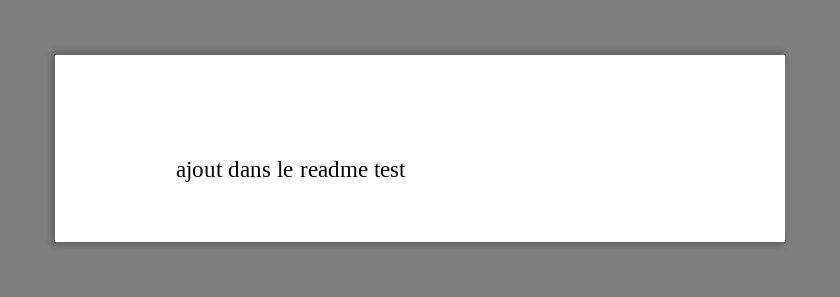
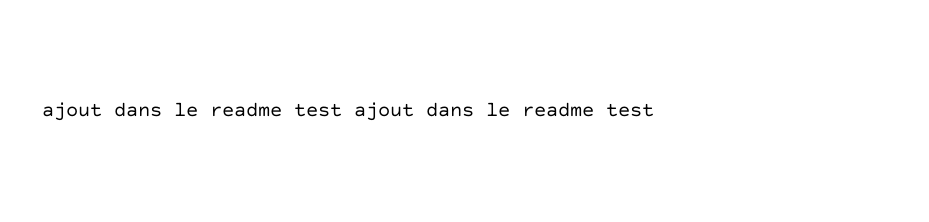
- ajout dans le readme test
+ ajout dans le readme test ajout dans le readme test

